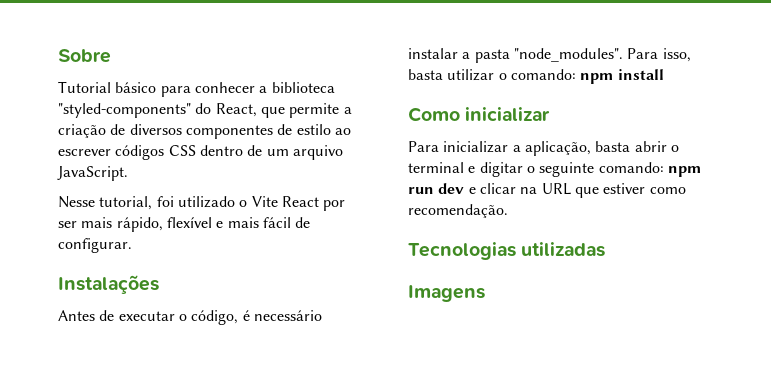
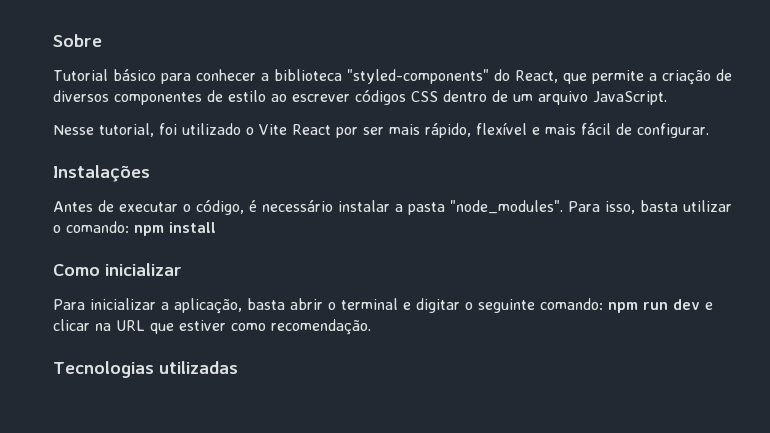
- Imagens

